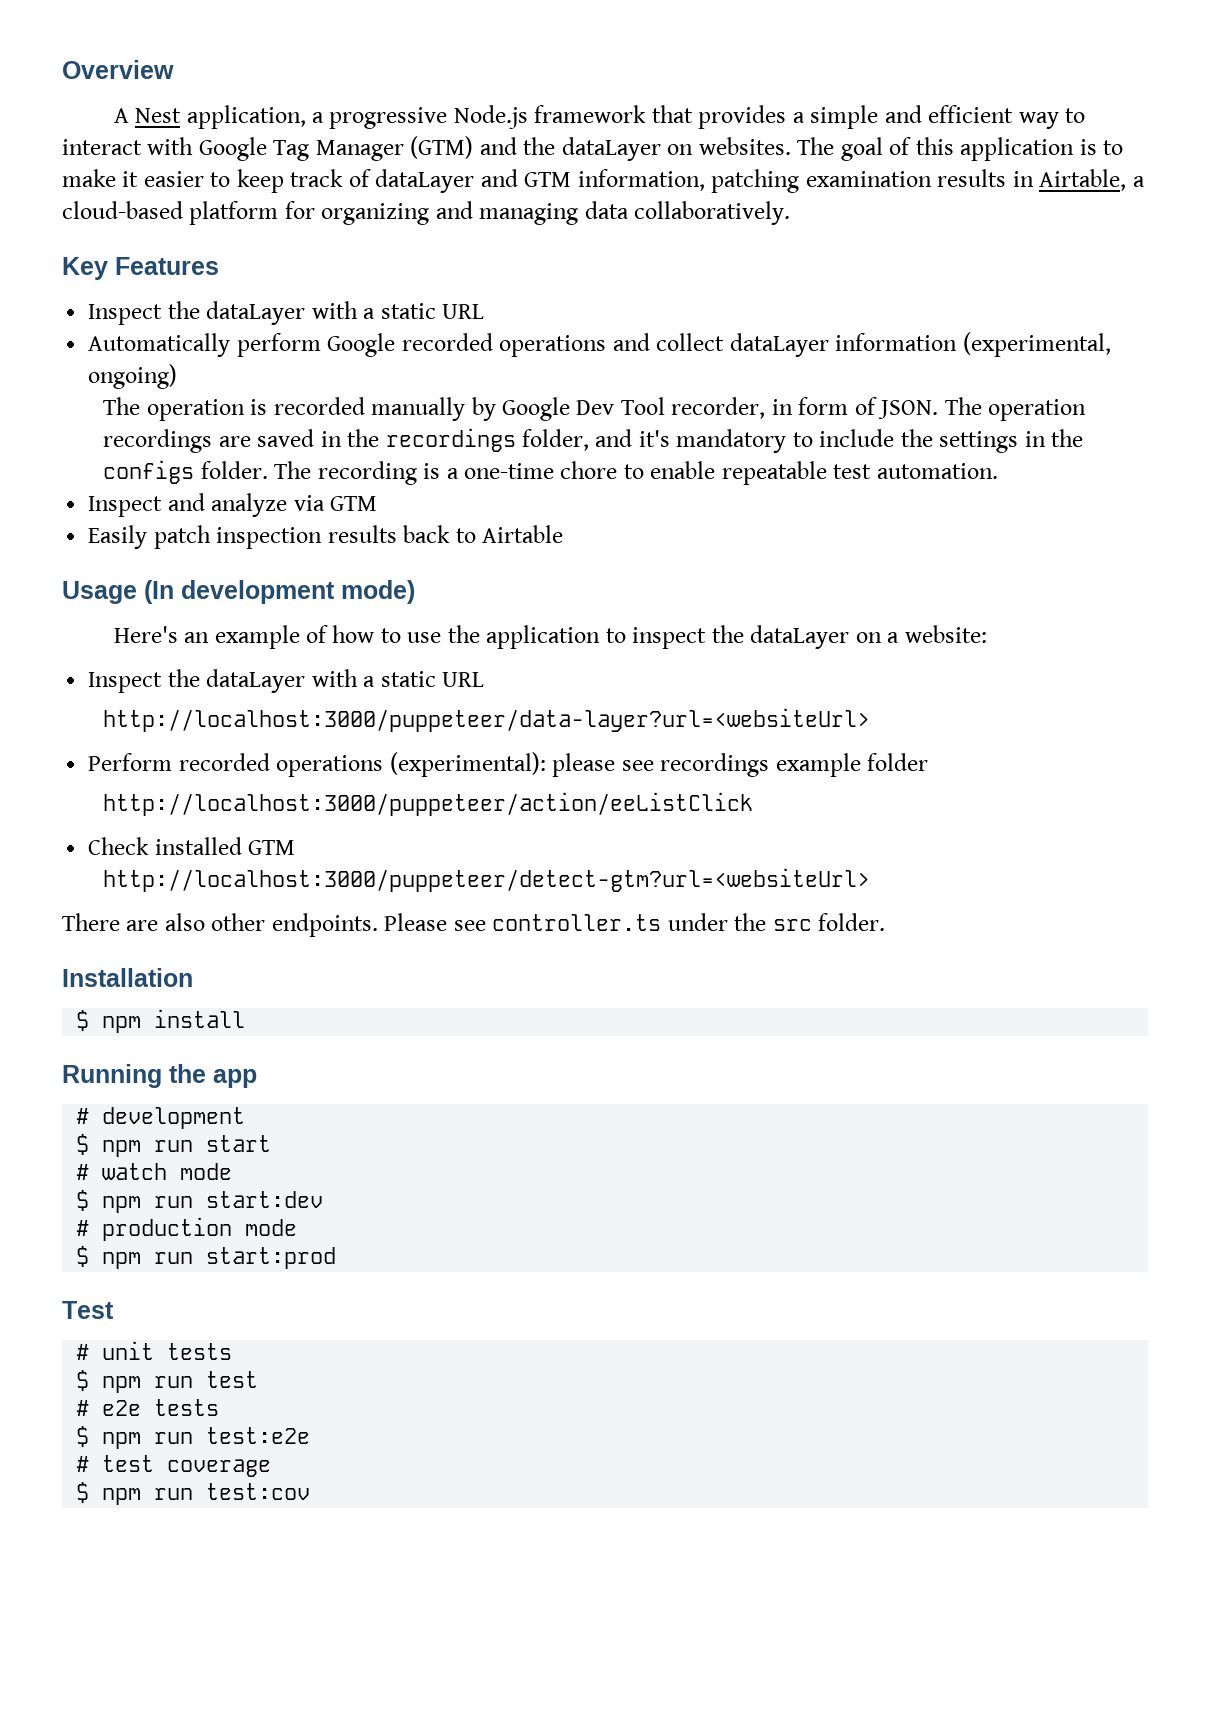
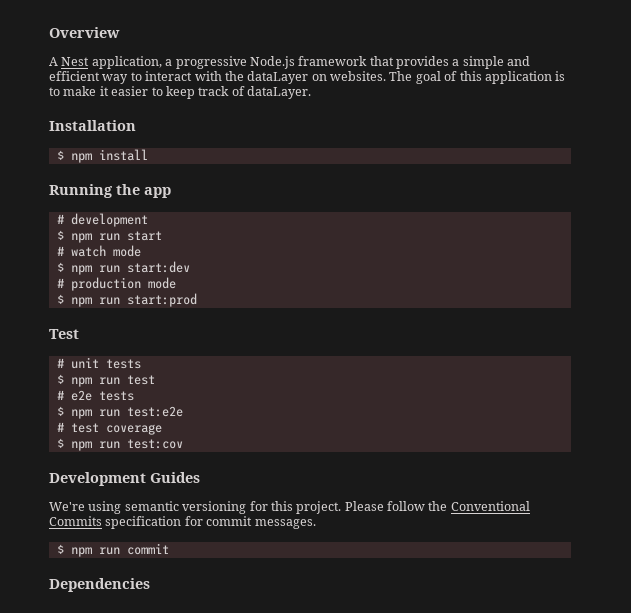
- A Nest application, a progressive Node.js framework that provides a simple and efficient way to interact with Google Tag Manager (GTM) and the dataLayer on websites.
+ A Nest application, a progressive Node.js framework that provides a simple and efficient way to interact with the dataLayer on websites.
- The goal of this application is to make it easier to keep track of dataLayer and GTM information, patching examination results in Airtable, a cloud-based platform for organizing and managing data collaboratively.
- Key Features
- Inspect the dataLayer with a static URL
- Automatically perform Google recorded operations and collect dataLayer information (experimental, ongoing)
- The operation is recorded manually by Google Dev Tool recorder, in form of JSON. The operation recordings are saved in the recordings folder, and it's mandatory to include the settings in the configs folder. The recording is a one-time chore to enable repeatable test automation.
- Inspect and analyze via GTM
- Easily patch inspection results back to Airtable
- Usage (In development mode)
- Here's an example of how to use the application to inspect the dataLayer on a website:
- Inspect the dataLayer with a static URL
- http://localhost:3000/puppeteer/data-layer?url=<websiteUrl>
- Perform recorded operations (experimental): please see recordings example folder
- http://localhost:3000/puppeteer/action/eeListClick
- Check installed GTM
- http://localhost:3000/puppeteer/detect-gtm?url=<websiteUrl>
- There are also other endpoints. Please see controller.ts under the src folder.
+ The goal of this application is to make it easier to keep track of dataLayer.
+ Development Guides
+ We're using semantic versioning for this project. Please follow the Conventional Commits specification for commit messages.
+ $ npm run commit
+ Dependencies

